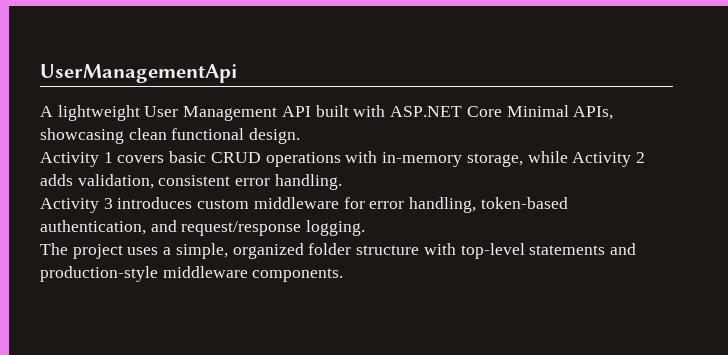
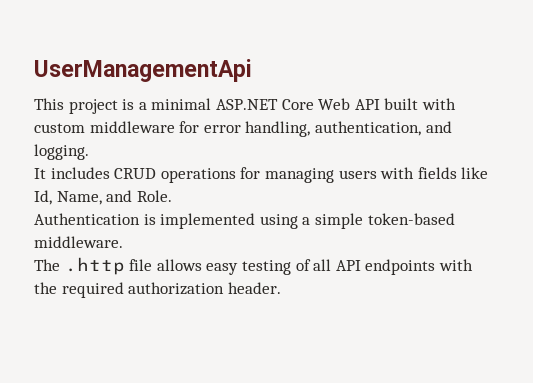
- A lightweight User Management API built with ASP.NET Core Minimal APIs, showcasing clean functional design.
- Activity 1 covers basic CRUD operations with in-memory storage, while Activity 2 adds validation, consistent error handling.
- Activity 3 introduces custom middleware for error handling, token-based authentication, and request/response logging.
+ This project is a minimal ASP.NET Core Web API built with custom middleware for error handling, authentication, and logging.
- The project uses a simple, organized folder structure with top‑level statements and production-style middleware components.
+ It includes CRUD operations for managing users with fields like Id, Name, and Role.
+ Authentication is implemented using a simple token-based middleware.
+ The .http file allows easy testing of all API endpoints with the required authorization header.

